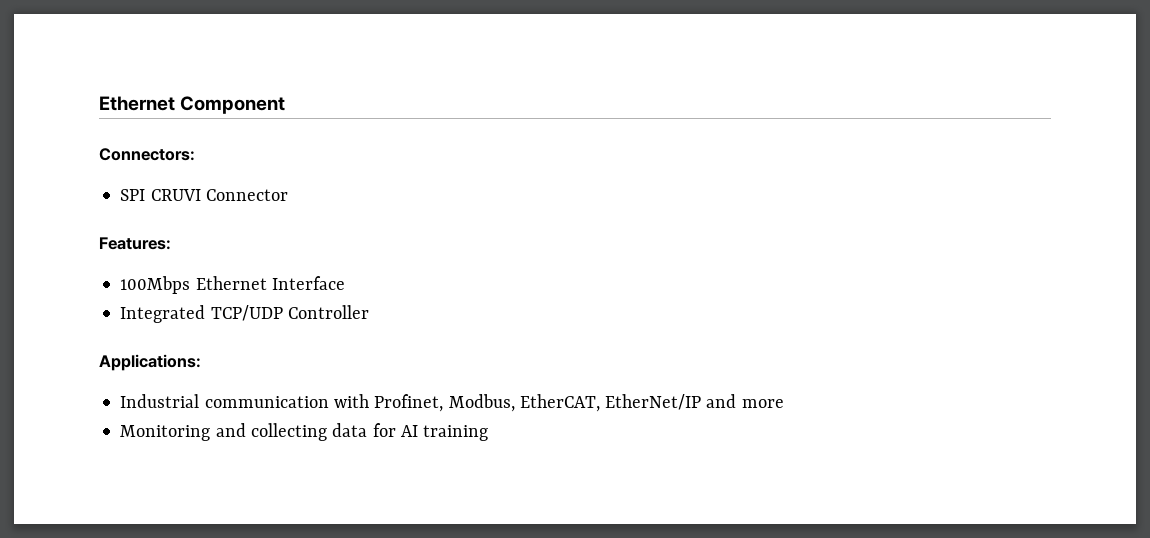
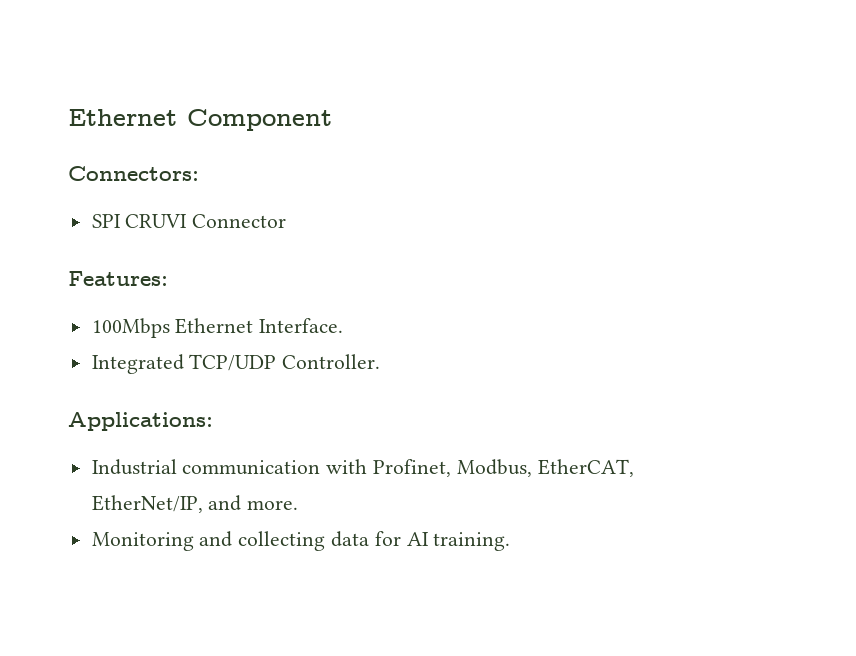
- 100Mbps Ethernet Interface
+ 100Mbps Ethernet Interface.
- Integrated TCP/UDP Controller
+ Integrated TCP/UDP Controller.
- Industrial communication with Profinet, Modbus, EtherCAT, EtherNet/IP and more
+ Industrial communication with Profinet, Modbus, EtherCAT, EtherNet/IP, and more.
- Monitoring and collecting data for AI training
+ Monitoring and collecting data for AI training.

